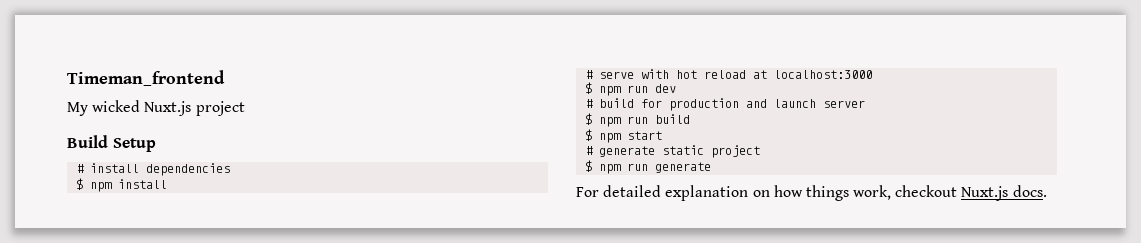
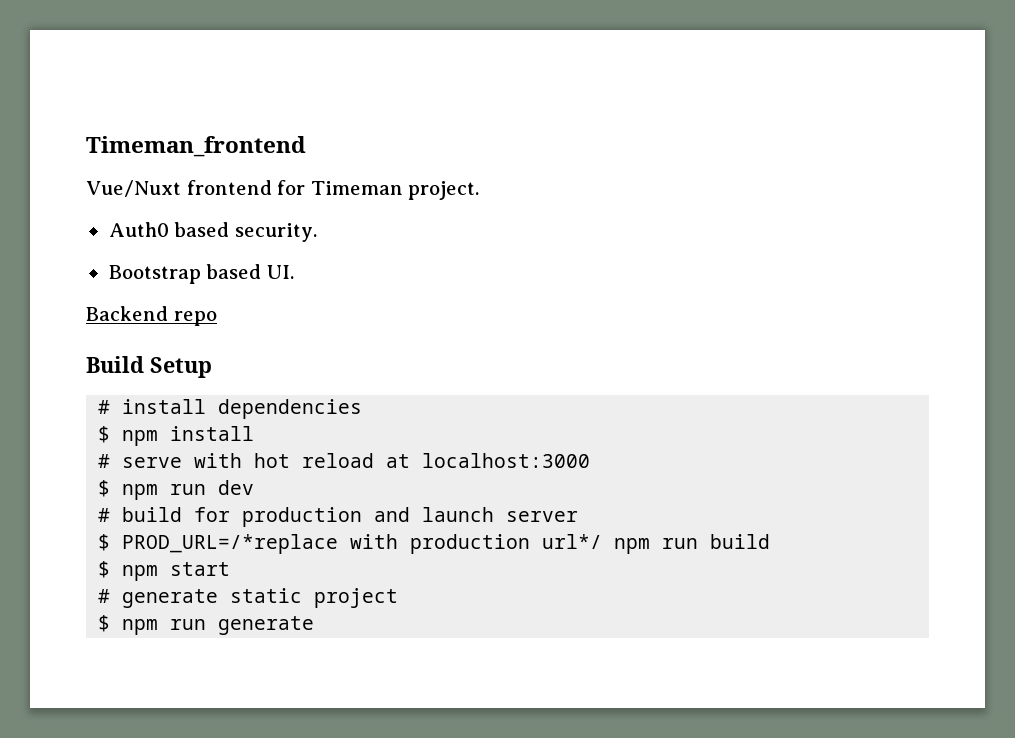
- My wicked Nuxt.js project
+ Vue/Nuxt frontend for Timeman project.
+ Auth0 based security.
+ Bootstrap based UI.
+ Backend repo
- $ npm run build
+ $ PROD_URL=/*replace with production url*/ npm run build
- For detailed explanation on how things work, checkout Nuxt.js docs.

